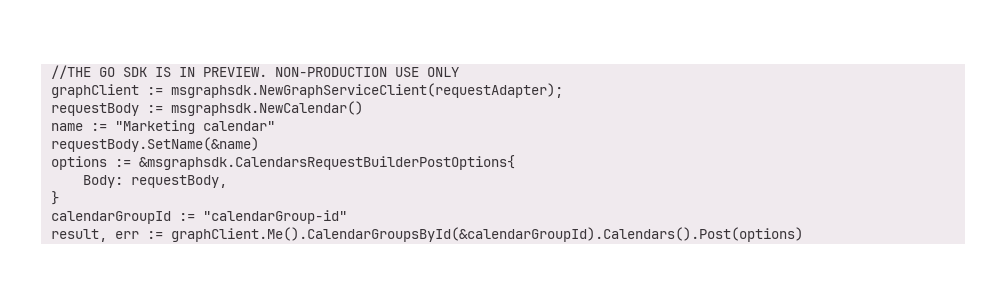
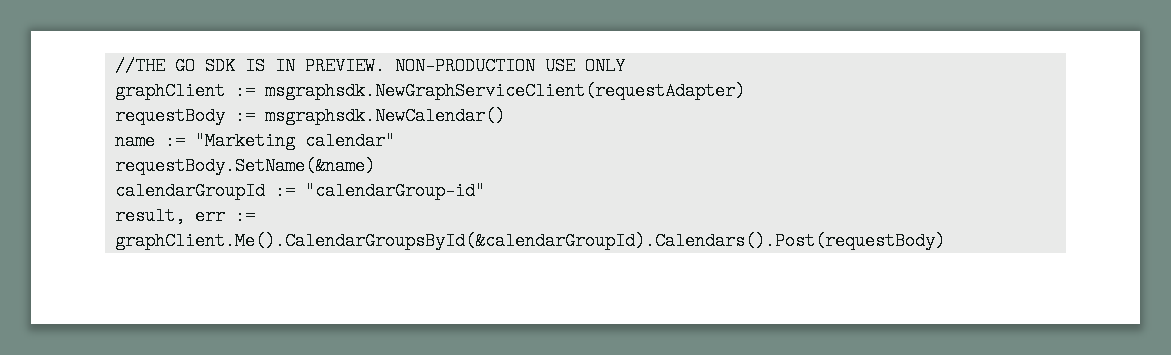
- graphClient := msgraphsdk.NewGraphServiceClient(requestAdapter);
+ graphClient := msgraphsdk.NewGraphServiceClient(requestAdapter)
- options := &msgraphsdk.CalendarsRequestBuilderPostOptions{
- Body: requestBody,
- }
- result, err := graphClient.Me().CalendarGroupsById(&calendarGroupId).Calendars().Post(options)
+ result, err := graphClient.Me().CalendarGroupsById(&calendarGroupId).Calendars().Post(requestBody)

